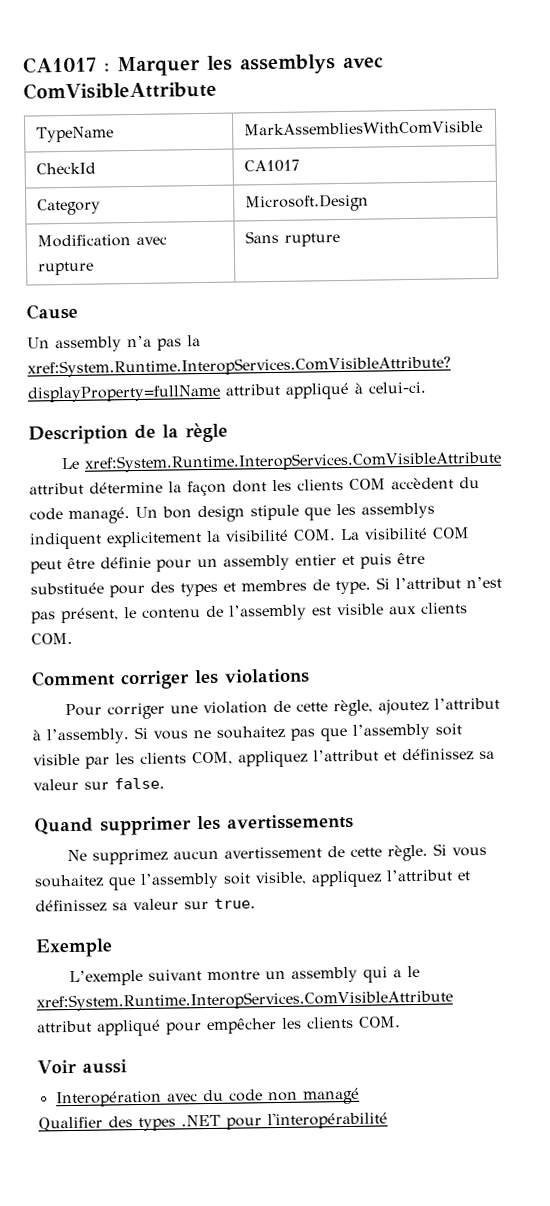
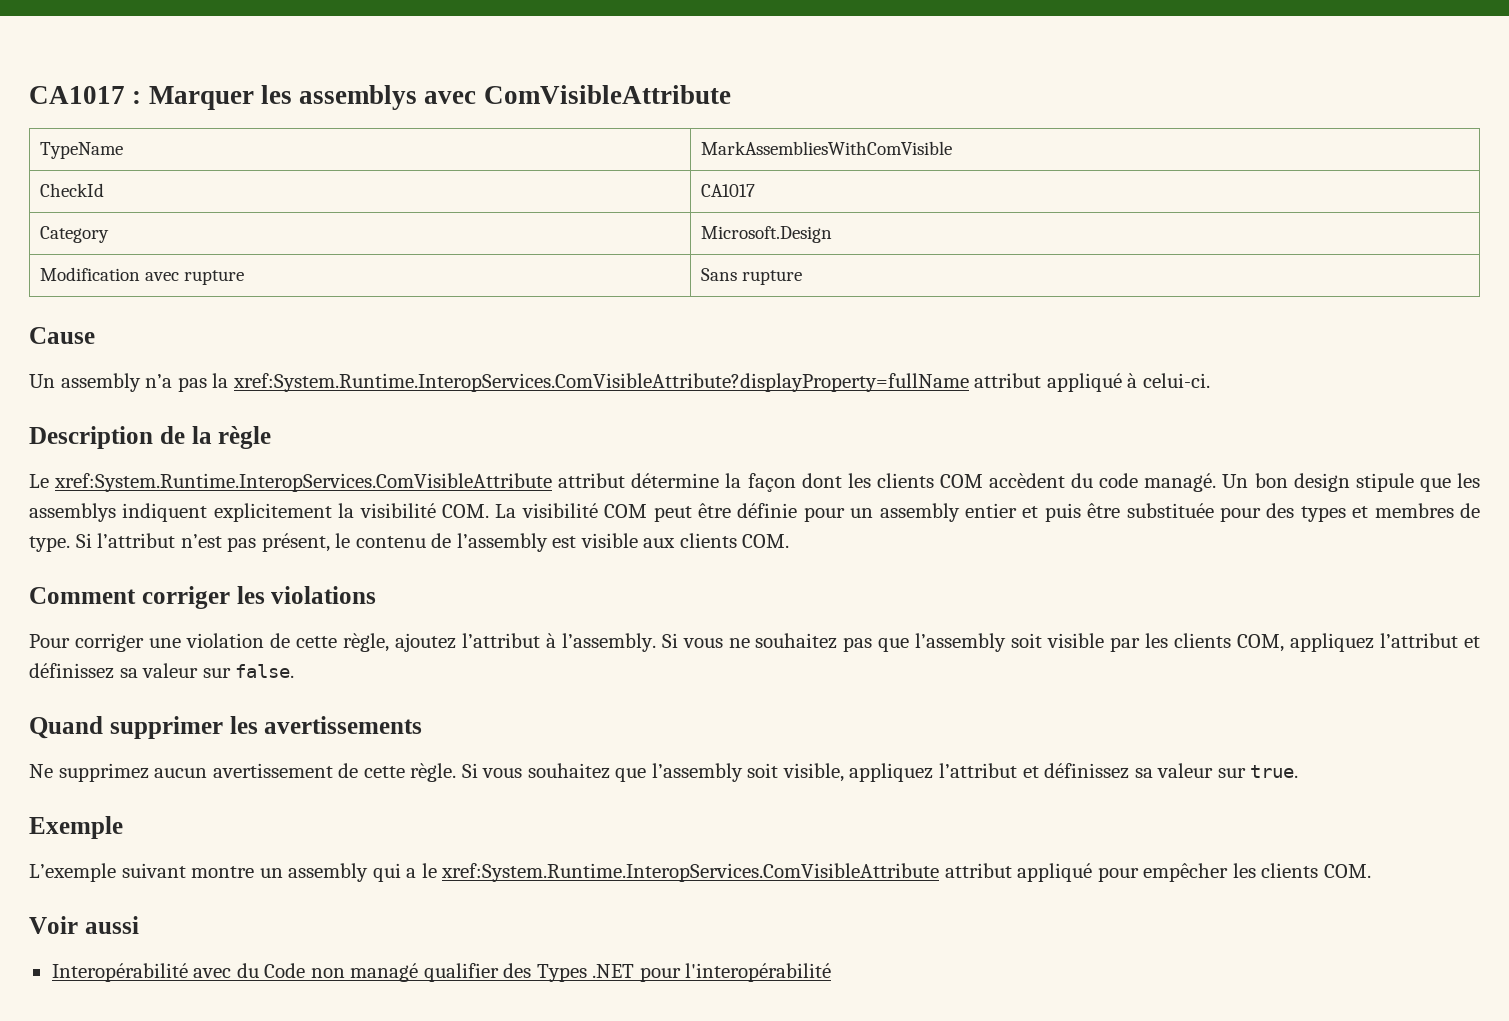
- Interopération avec du code non managé
- Qualifier des types .NET pour l'interopérabilité
+ Interopérabilité avec du Code non managé qualifier des Types .NET pour l'interopérabilité

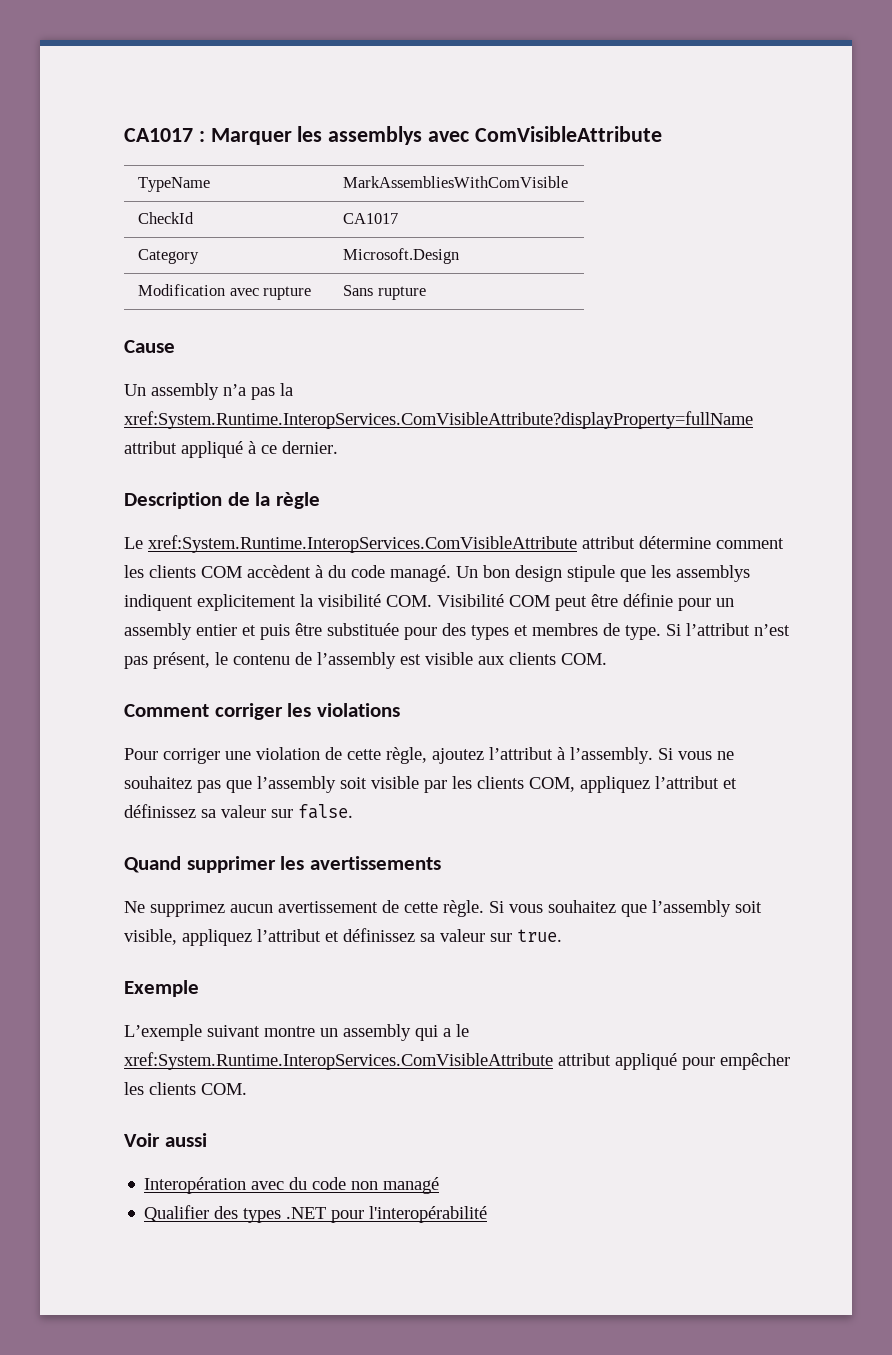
- Un assembly n’a pas la xref:System.Runtime.InteropServices.ComVisibleAttribute?displayProperty=fullName attribut appliqué à celui-ci.
+ Un assembly n’a pas la xref:System.Runtime.InteropServices.ComVisibleAttribute?displayProperty=fullName attribut appliqué à ce dernier.
- Le xref:System.Runtime.InteropServices.ComVisibleAttribute attribut détermine la façon dont les clients COM accèdent du code managé.
+ Le xref:System.Runtime.InteropServices.ComVisibleAttribute attribut détermine comment les clients COM accèdent à du code managé.
- Un bon design stipule que les assemblys indiquent explicitement la visibilité COM. La visibilité COM peut être définie pour un assembly entier et puis être substituée pour des types et membres de type.
+ Un bon design stipule que les assemblys indiquent explicitement la visibilité COM. Visibilité COM peut être définie pour un assembly entier et puis être substituée pour des types et membres de type.
- Interopérabilité avec du Code non managé qualifier des Types .NET pour l'interopérabilité
+ Interopération avec du code non managé
+ Qualifier des types .NET pour l'interopérabilité

